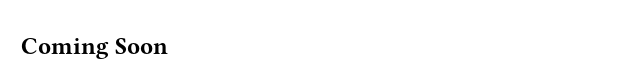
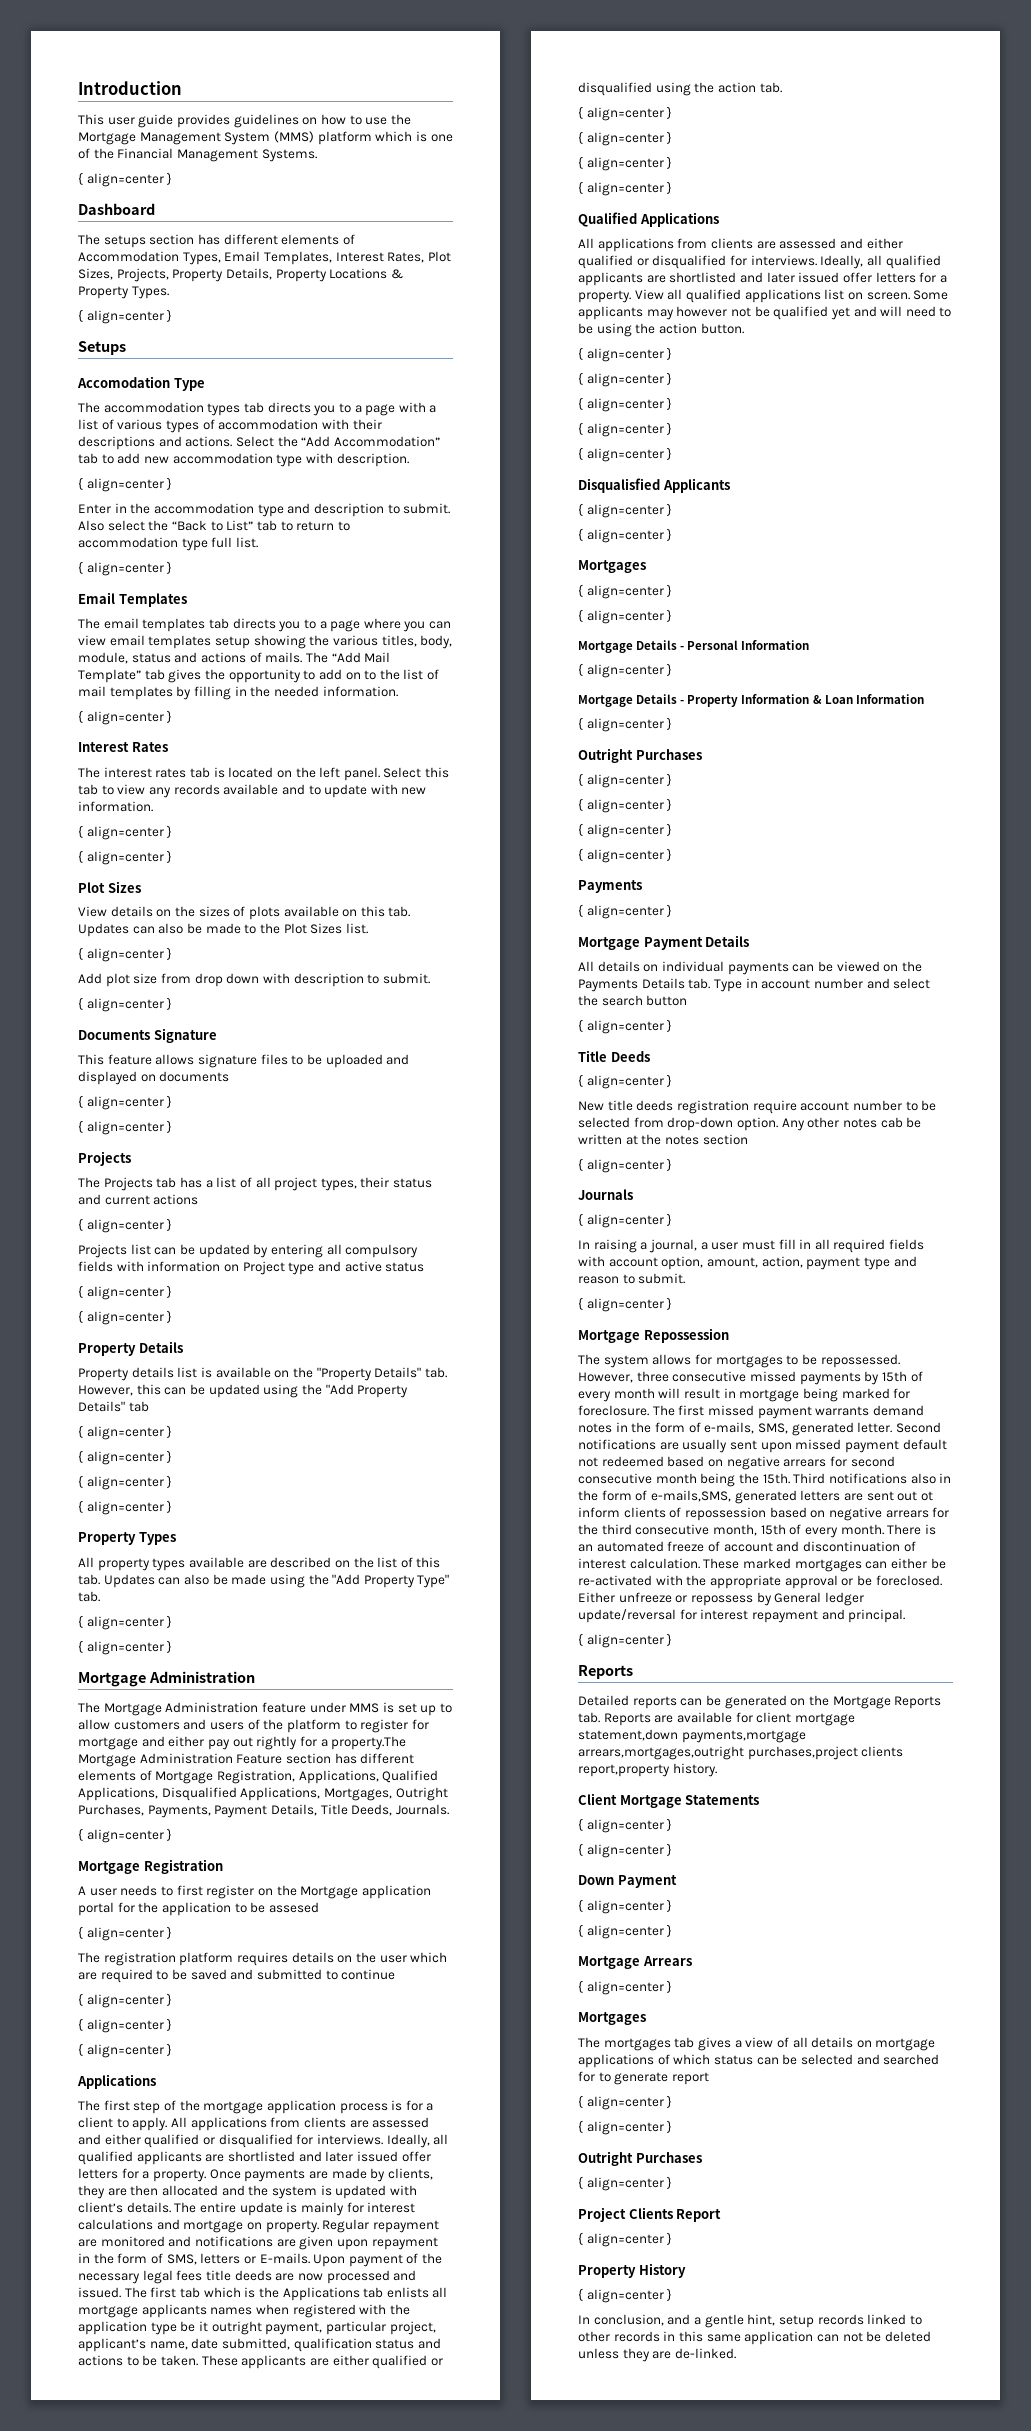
- Coming Soon
+ Introduction
+ This user guide provides guidelines on how to use the Mortgage Management System (MMS) platform which is one of the Financial Management Systems.
+ { align=center }
+ Dashboard
+ The setups section has different elements of Accommodation Types, Email Templates, Interest Rates, Plot Sizes, Projects, Property Details, Property Locations & Property Types.
+ { align=center }
+ Setups
+ Accomodation Type
+ The accommodation types tab directs you to a page with a list of various types of accommodation with their descriptions and actions. Select the “Add Accommodation” tab to add new accommodation type with description.
+ { align=center }
+ Enter in the accommodation type and description to submit. Also select the “Back to List” tab to return to accommodation type full list.
+ { align=center }
+ Email Templates
+ The email templates tab directs you to a page where you can view email templates setup showing the various titles, body, module, status and actions of mails. The “Add Mail Template” tab gives the opportunity to add on to the list of mail templates by filling in the needed information.
+ { align=center }
+ Interest Rates
+ The interest rates tab is located on the left panel. Select this tab to view any records available and to update with new information.
+ { align=center }
+ { align=center }
+ Plot Sizes
+ View details on the sizes of plots available on this tab. Updates can also be made to the Plot Sizes list.
+ { align=center }
+ Add plot size from drop down with description to submit.
+ { align=center }
+ Documents Signature
+ This feature allows signature files to be uploaded and displayed on documents
+ { align=center }
+ { align=center }
+ Projects
+ The Projects tab has a list of all project types, their status and current actions
+ { align=center }
+ Projects list can be updated by entering all compulsory fields with information on Project type and active status
+ { align=center }
+ { align=center }
+ Property Details
+ Property details list is available on the "Property Details" tab. However, this can be updated using the "Add Property Details" tab
+ { align=center }
+ { align=center }
+ { align=center }
+ { align=center }
+ Property Types
+ All property types available are described on the list of this tab. Updates can also be made using the "Add Property Type" tab.
+ { align=center }
+ { align=center }
+ Mortgage Administration
+ The Mortgage Administration feature under MMS is set up to allow customers and users of the platform to register for mortgage and either pay out rightly for a property.The Mortgage Administration Feature section has different elements of Mortgage Registration, Applications, Qualified Applications, Disqualified Applications, Mortgages, Outright Purchases, Payments, Payment Details, Title Deeds, Journals.
+ { align=center }
+ Mortgage Registration
+ A user needs to first register on the Mortgage application portal for the application to be assesed
+ { align=center }
+ The registration platform requires details on the user which are required to be saved and submitted to continue
+ { align=center }
+ { align=center }
+ { align=center }
+ Applications
+ The first step of the mortgage application process is for a client to apply. All applications from clients are assessed and either qualified or disqualified for interviews. Ideally, all qualified applicants are shortlisted and later issued offer letters for a property. Once payments are made by clients, they are then allocated and the system is updated with client’s details. The entire update is mainly for interest calculations and mortgage on property. Regular repayment are monitored and notifications are given upon repayment in the form of SMS, letters or E-mails. Upon payment of the necessary legal fees title deeds are now processed and issued. The first tab which is the Applications tab enlists all mortgage applicants names when registered with the application type be it outright payment, particular project, applicant’s name, date submitted, qualification status and actions to be taken. These applicants are either qualified or disqualified using the action tab.
+ { align=center }
+ { align=center }
+ { align=center }
+ { align=center }
+ Qualified Applications
+ All applications from clients are assessed and either qualified or disqualified for interviews. Ideally, all qualified applicants are shortlisted and later issued offer letters for a property. View all qualified applications list on screen. Some applicants may however not be qualified yet and will need to be using the action button.
+ { align=center }
+ { align=center }
+ { align=center }
+ { align=center }
+ { align=center }
+ Disqualisfied Applicants
+ { align=center }
+ { align=center }
+ Mortgages
+ { align=center }
+ { align=center }
+ Mortgage Details - Personal Information
+ { align=center }
+ Mortgage Details - Property Information & Loan Information
+ { align=center }
+ Outright Purchases
+ { align=center }
+ { align=center }
+ { align=center }
+ { align=center }
+ Payments
+ { align=center }
+ Mortgage Payment Details
+ All details on individual payments can be viewed on the Payments Details tab. Type in account number and select the search button
+ { align=center }
+ Title Deeds
+ { align=center }
+ New title deeds registration require account number to be selected from drop-down option. Any other notes cab be written at the notes section
+ { align=center }
+ Journals
+ { align=center }
+ In raising a journal, a user must fill in all required fields with account option, amount, action, payment type and reason to submit.
+ { align=center }
+ Mortgage Repossession
+ The system allows for mortgages to be repossessed. However, three consecutive missed payments by 15th of every month will result in mortgage being marked for foreclosure. The first missed payment warrants demand notes in the form of e-mails, SMS, generated letter. Second notifications are usually sent upon missed payment default not redeemed based on negative arrears for second consecutive month being the 15th. Third notifications also in the form of e-mails,SMS, generated letters are sent out ot inform clients of repossession based on negative arrears for the third consecutive month, 15th of every month. There is an automated freeze of account and discontinuation of interest calculation. These marked mortgages can either be re-activated with the appropriate approval or be foreclosed. Either unfreeze or repossess by General ledger update/reversal for interest repayment and principal.
+ { align=center }
+ Reports
+ Detailed reports can be generated on the Mortgage Reports tab. Reports are available for client mortgage statement,down payments,mortgage arrears,mortgages,outright purchases,project clients report,property history.
+ Client Mortgage Statements
+ { align=center }
+ { align=center }
+ Down Payment
+ { align=center }
+ { align=center }
+ Mortgage Arrears
+ { align=center }
+ Mortgages
+ The mortgages tab gives a view of all details on mortgage applications of which status can be selected and searched for to generate report
+ { align=center }
+ { align=center }
+ Outright Purchases
+ { align=center }
+ Project Clients Report
+ { align=center }
+ Property History
+ { align=center }
+ In conclusion, and a gentle hint, setup records linked to other records in this same application can not be deleted unless they are de-linked.

